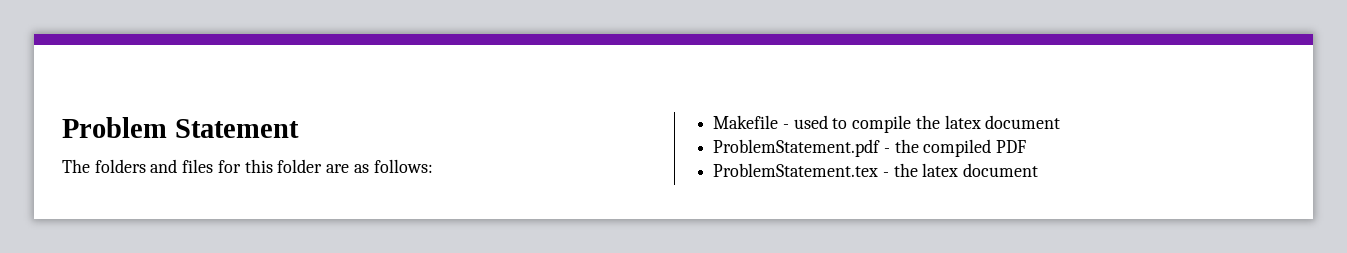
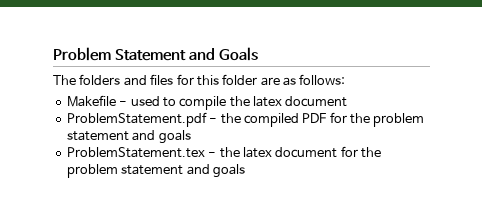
- Problem Statement
+ Problem Statement and Goals
- ProblemStatement.pdf - the compiled PDF
+ ProblemStatement.pdf - the compiled PDF for the problem statement and goals
- ProblemStatement.tex - the latex document
+ ProblemStatement.tex - the latex document for the problem statement and goals

